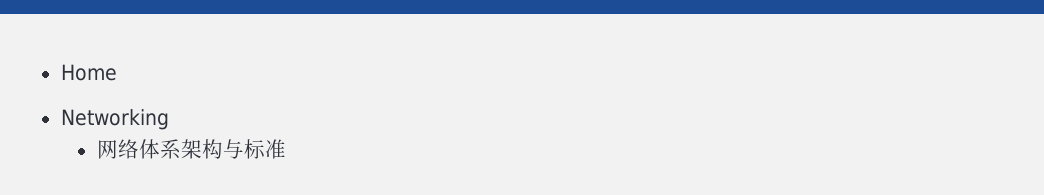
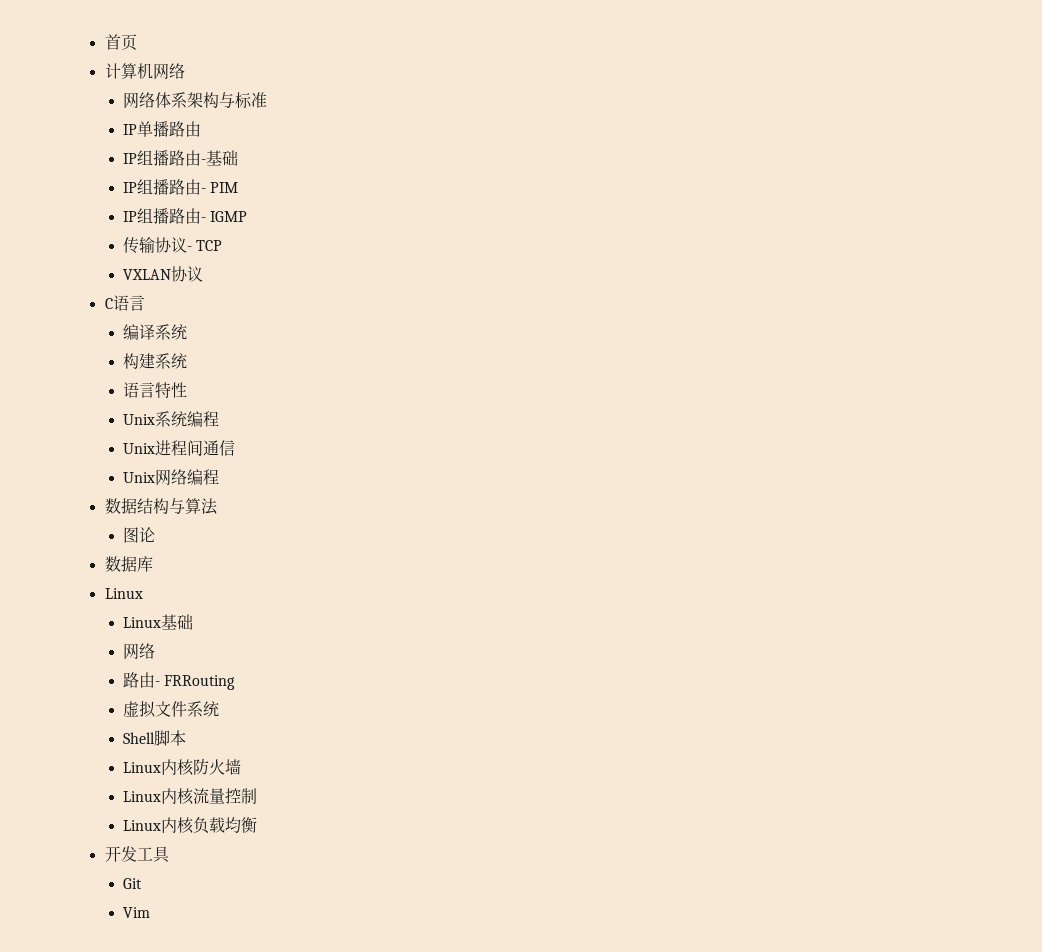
- Home
- Networking
+ 首页
+ 计算机网络
+ IP单播路由
+ IP组播路由-基础
+ IP组播路由- PIM
+ IP组播路由- IGMP
+ 传输协议- TCP
+ VXLAN协议
+ C语言
+ 编译系统
+ 构建系统
+ 语言特性
+ Unix系统编程
+ Unix进程间通信
+ Unix网络编程
+ 数据结构与算法
+ 图论
+ 数据库
+ Linux
+ Linux基础
+ 网络
+ 路由- FRRouting
+ 虚拟文件系统
+ Shell脚本
+ Linux内核防火墙
+ Linux内核流量控制
+ Linux内核负载均衡
+ 开发工具
+ Git
+ Vim

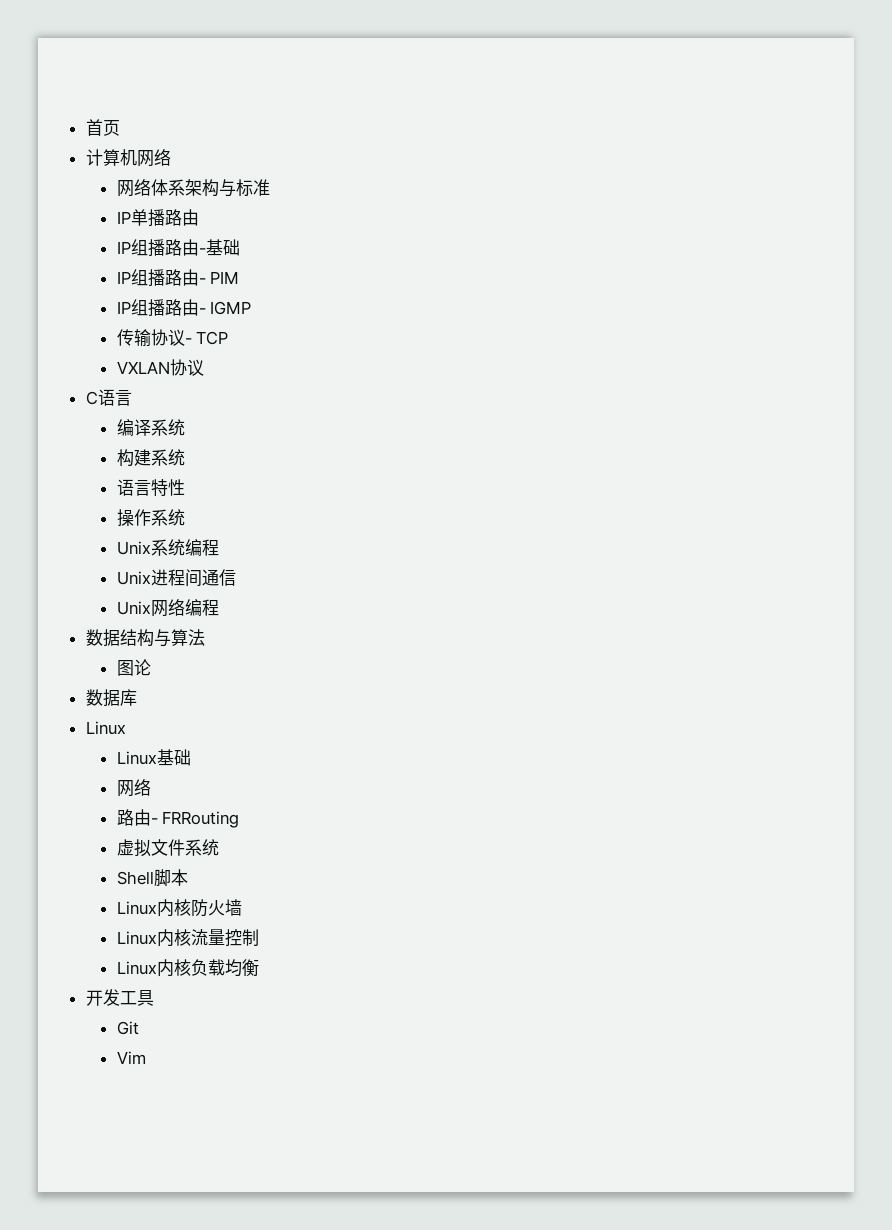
+ 操作系统

